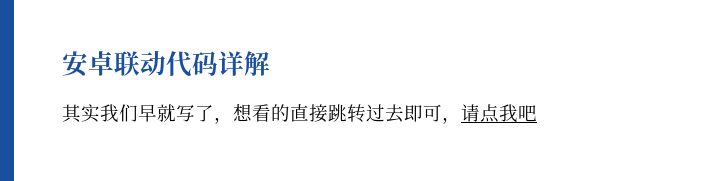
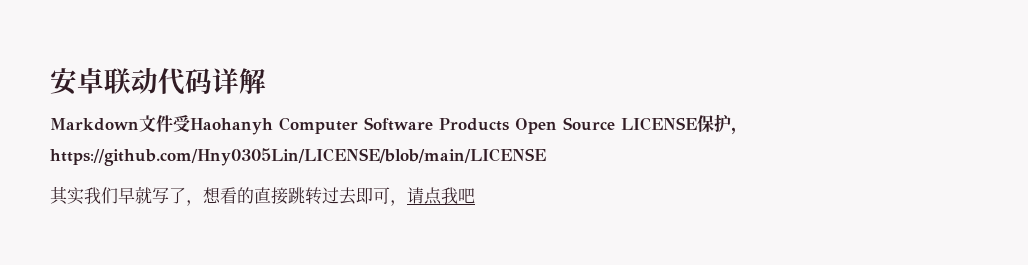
+ Markdown文件受Haohanyh Computer Software Products Open Source LICENSE保护，https://github.com/Hny0305Lin/LICENSE/blob/main/LICENSE

